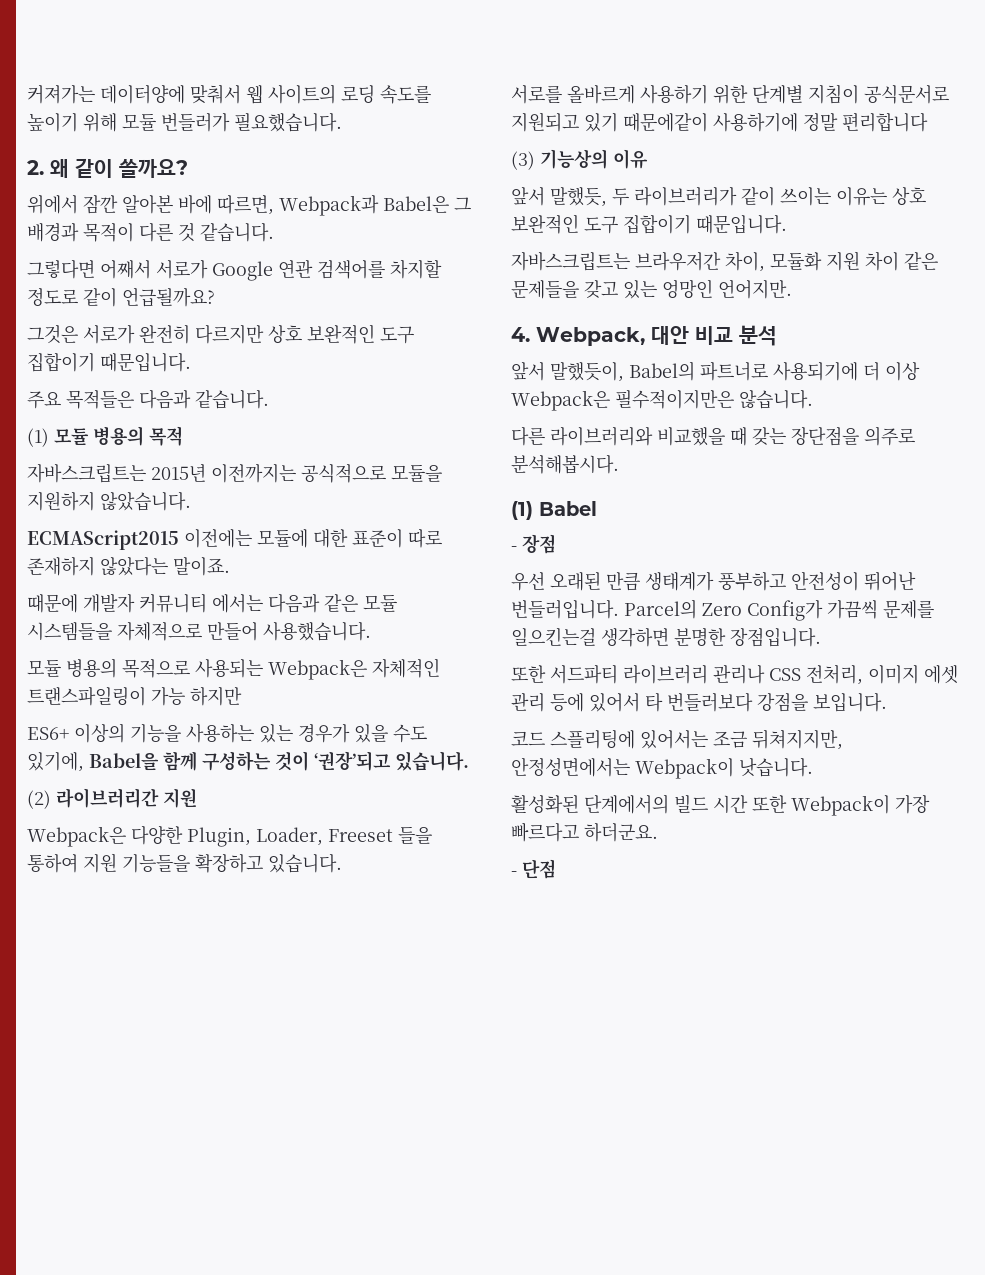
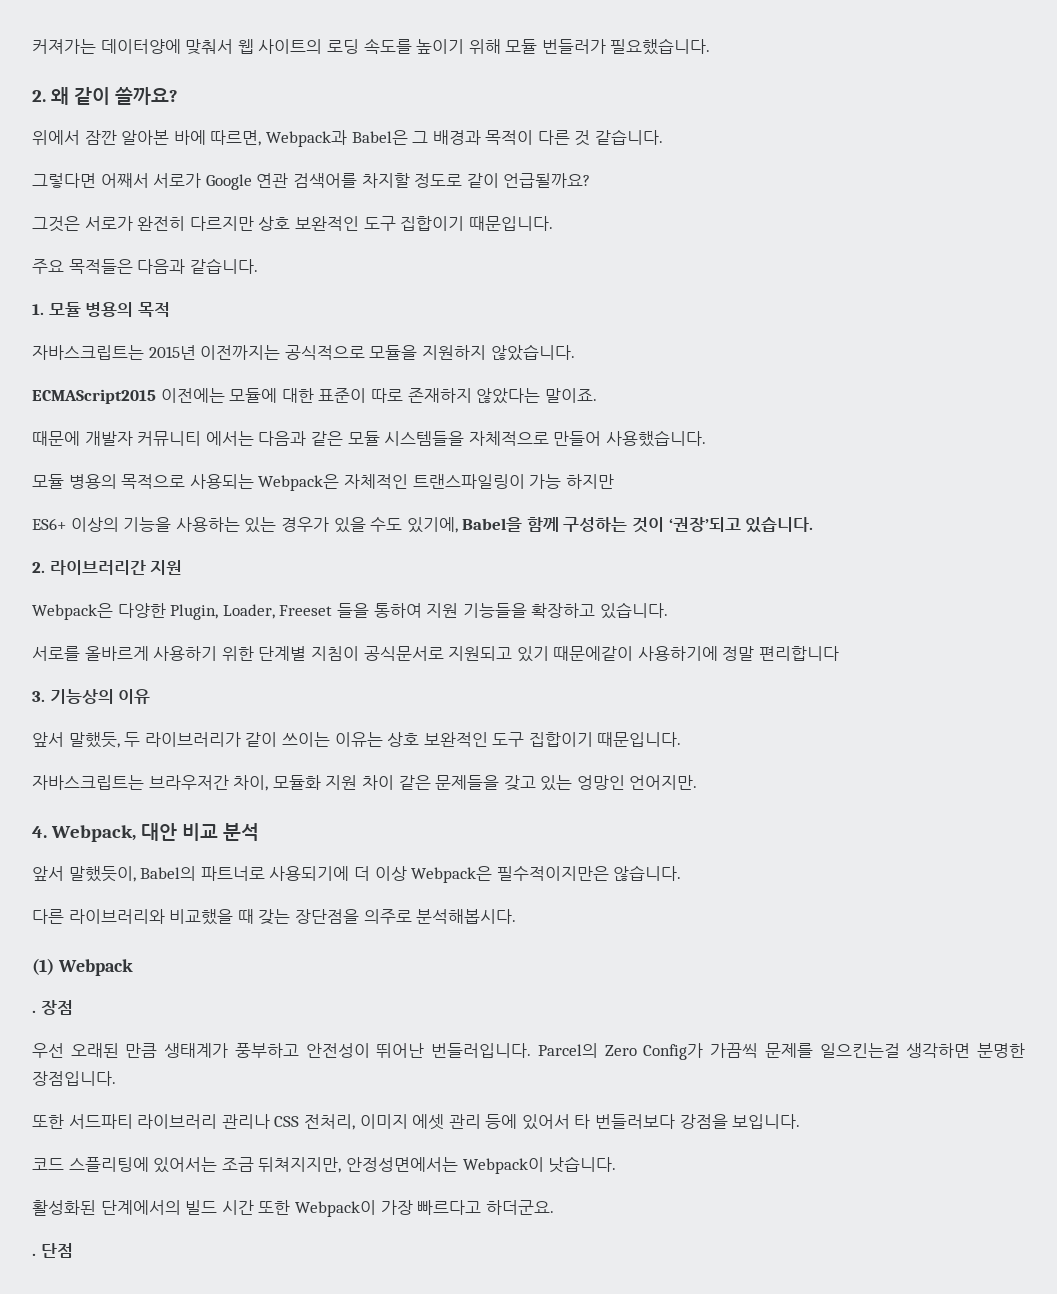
- (1) 모듈 병용의 목적
+ 1. 모듈 병용의 목적
- (2) 라이브러리간 지원
+ 2. 라이브러리간 지원
- (3) 기능상의 이유
+ 3. 기능상의 이유
- (1) Babel
- - 장점
+ (1) Webpack
+ . 장점
- - 단점
+ . 단점

